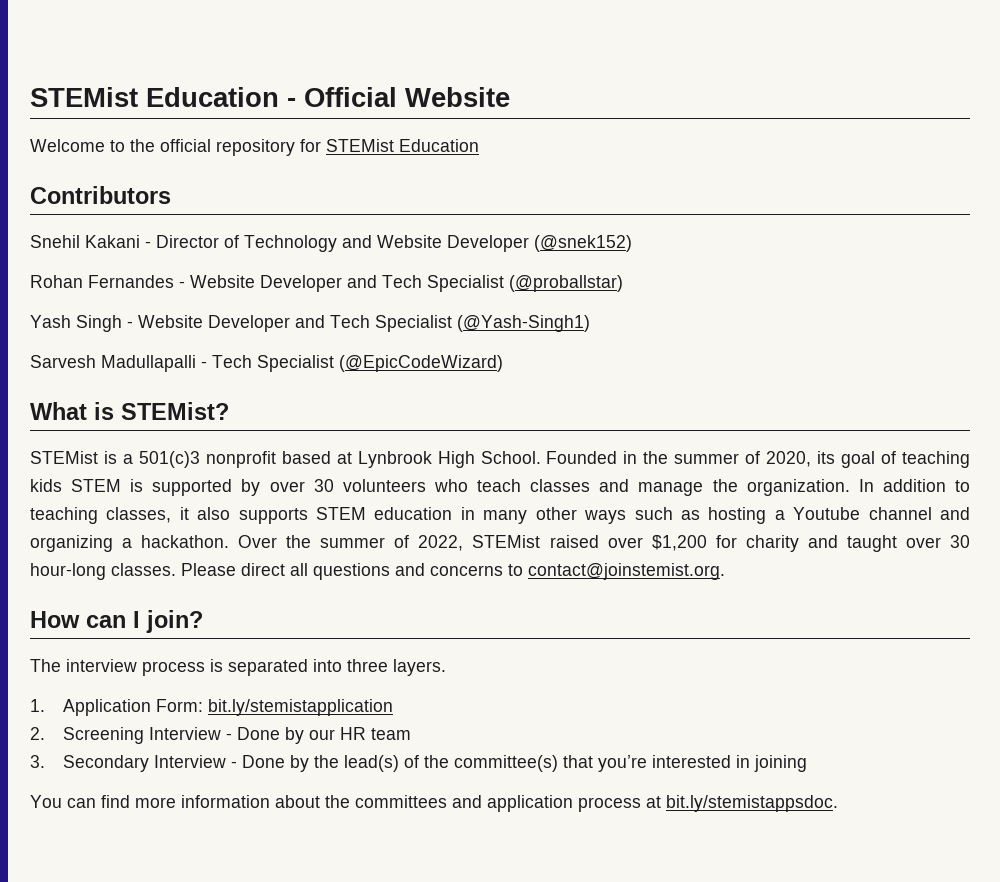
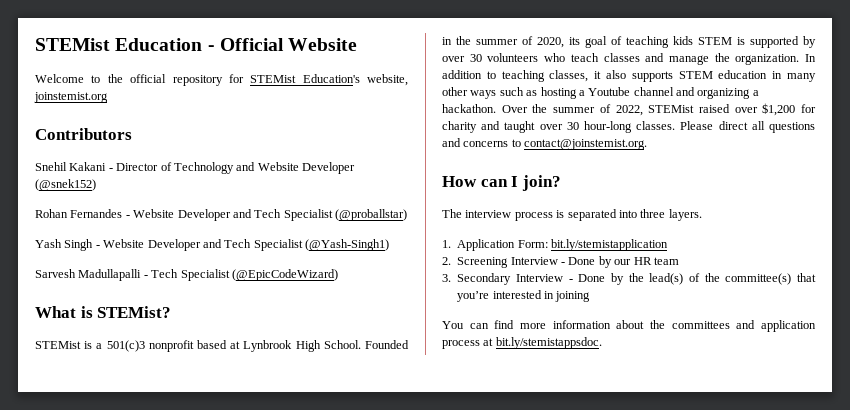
- Welcome to the official repository for STEMist Education
+ Welcome to the official repository for STEMist Education's website, joinstemist.org

